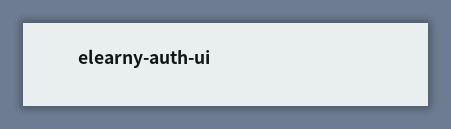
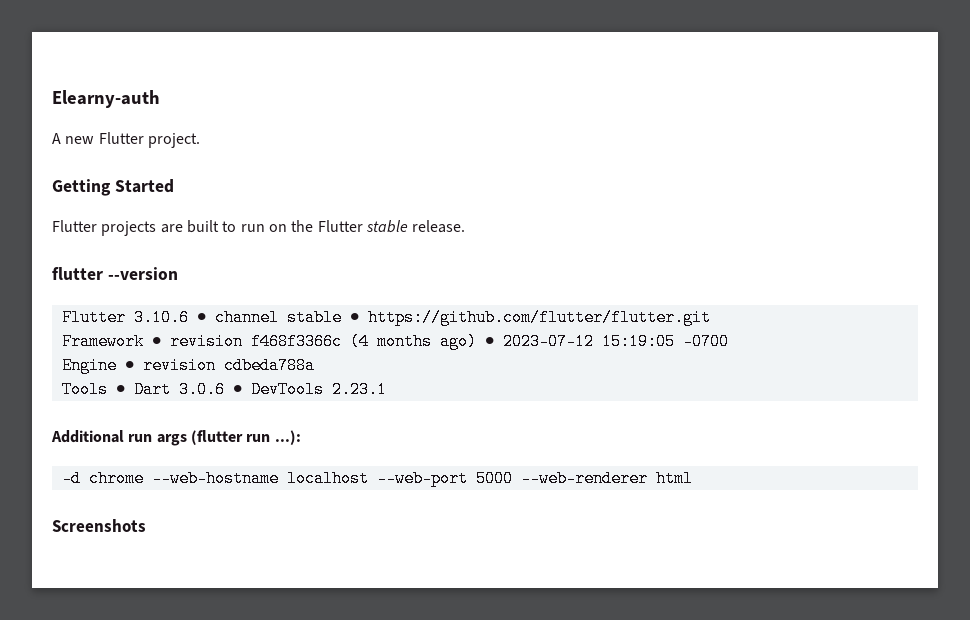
- elearny-auth-ui
+ Elearny-auth
+ A new Flutter project.
+ Getting Started
+ Flutter projects are built to run on the Flutter stable release.
+ flutter --version
+ Flutter 3.10.6 • channel stable • https://github.com/flutter/flutter.git
+ Framework • revision f468f3366c (4 months ago) • 2023-07-12 15:19:05 -0700
+ Engine • revision cdbeda788a
+ Tools • Dart 3.0.6 • DevTools 2.23.1
+ Additional run args (flutter run ...):
+ -d chrome --web-hostname localhost --web-port 5000 --web-renderer html
+ Screenshots

